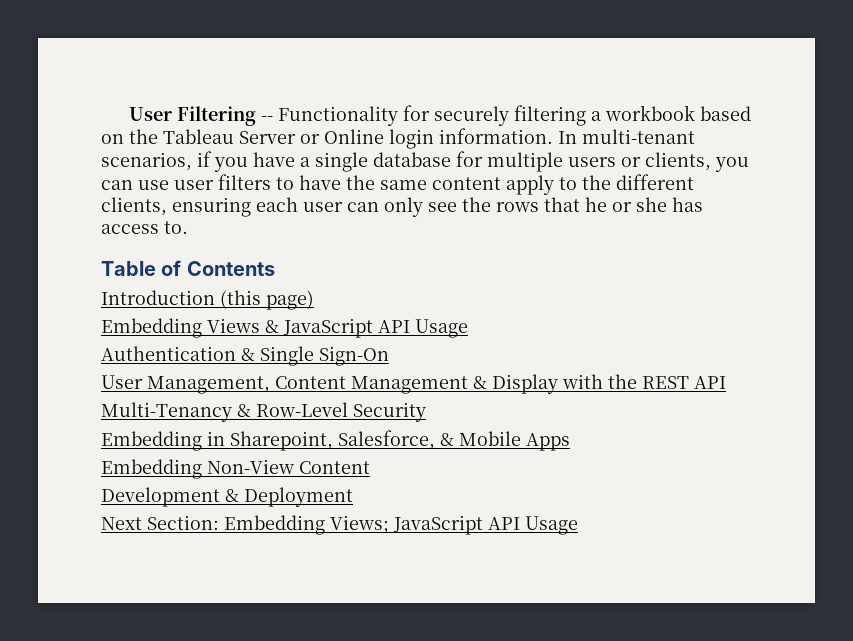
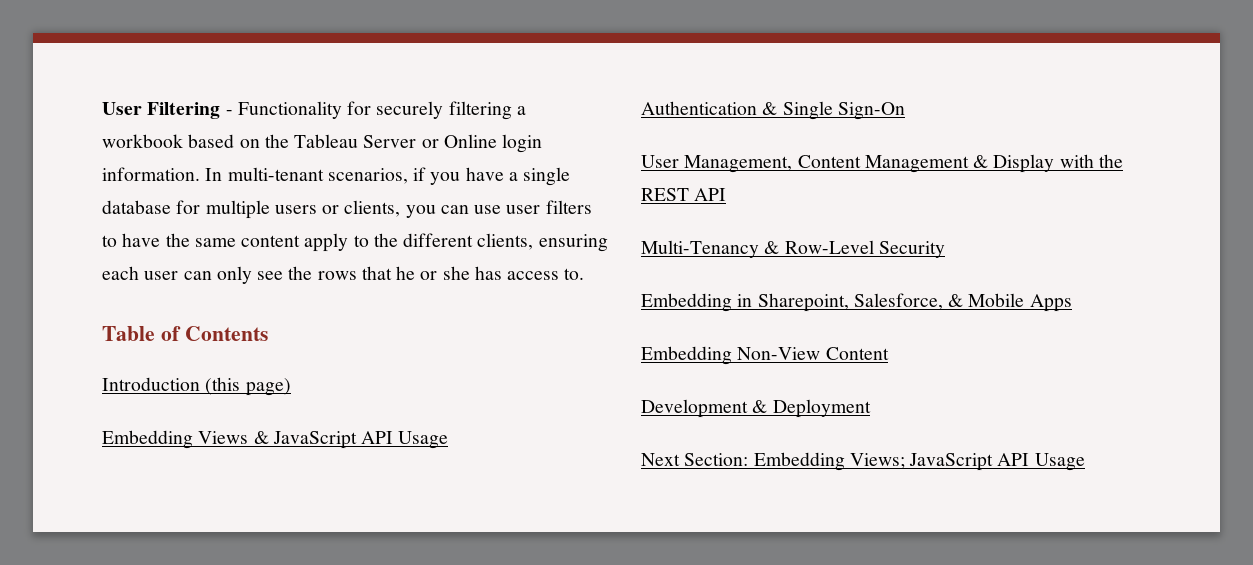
- User Filtering -- Functionality for securely filtering a workbook based on the Tableau Server or Online login information.
+ User Filtering - Functionality for securely filtering a workbook based on the Tableau Server or Online login information.

